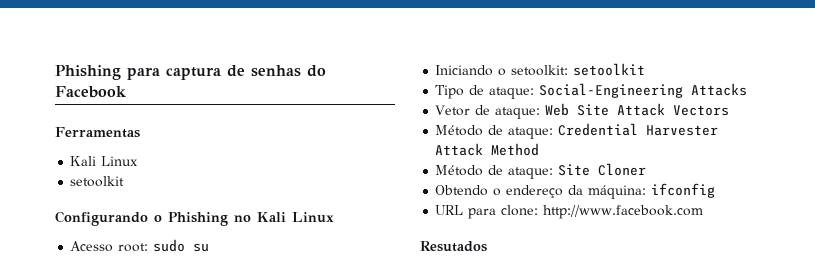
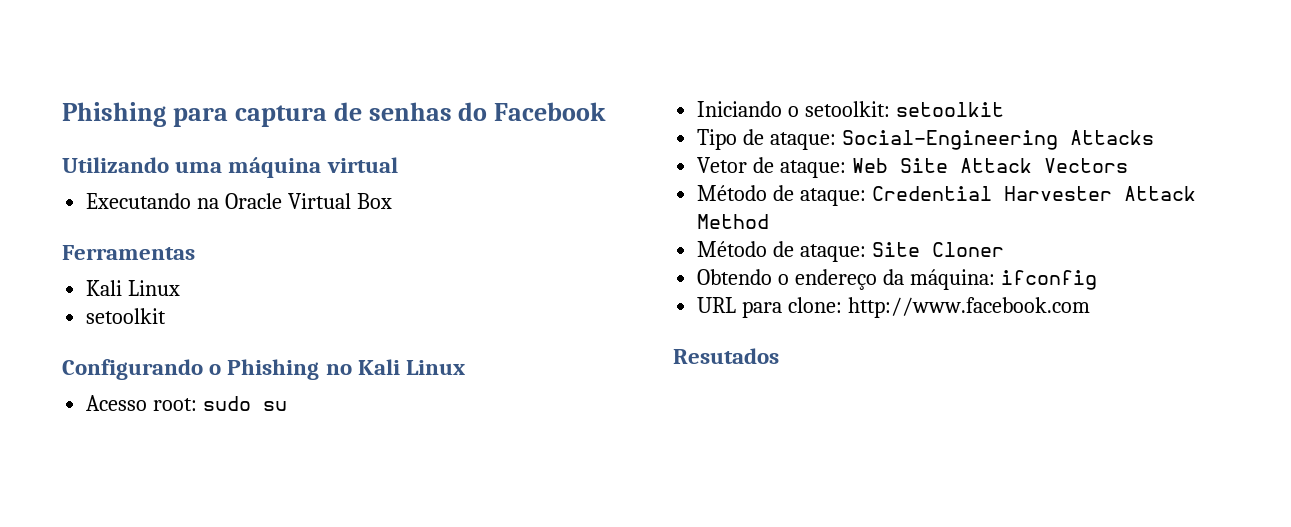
+ Utilizando uma máquina virtual
+ Executando na Oracle Virtual Box

